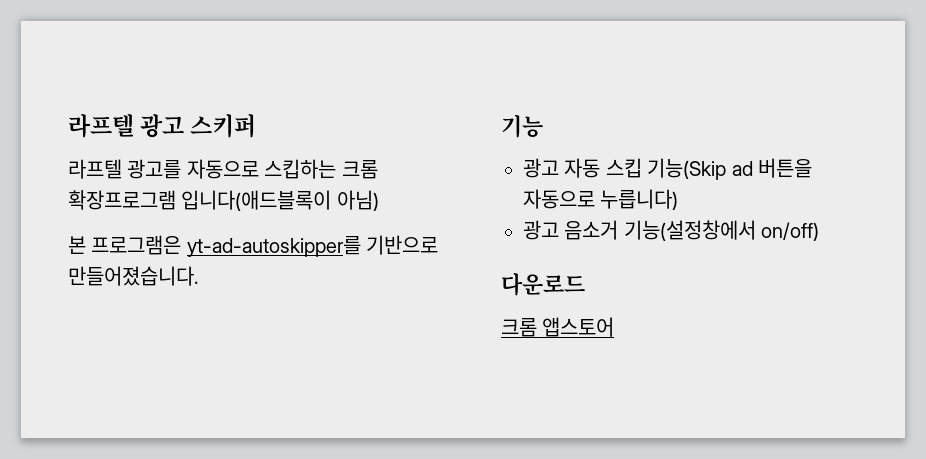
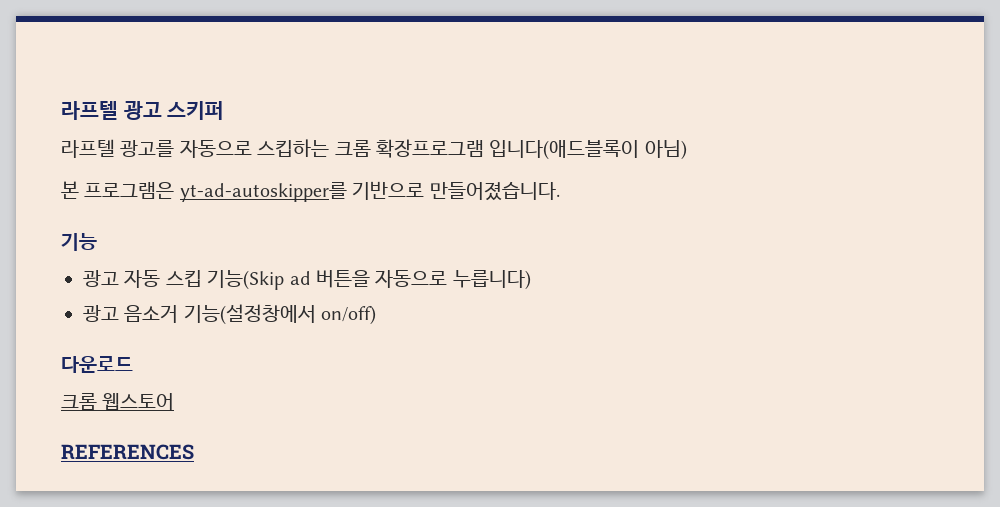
- 크롬 앱스토어
+ 크롬 웹스토어
+ REFERENCES

